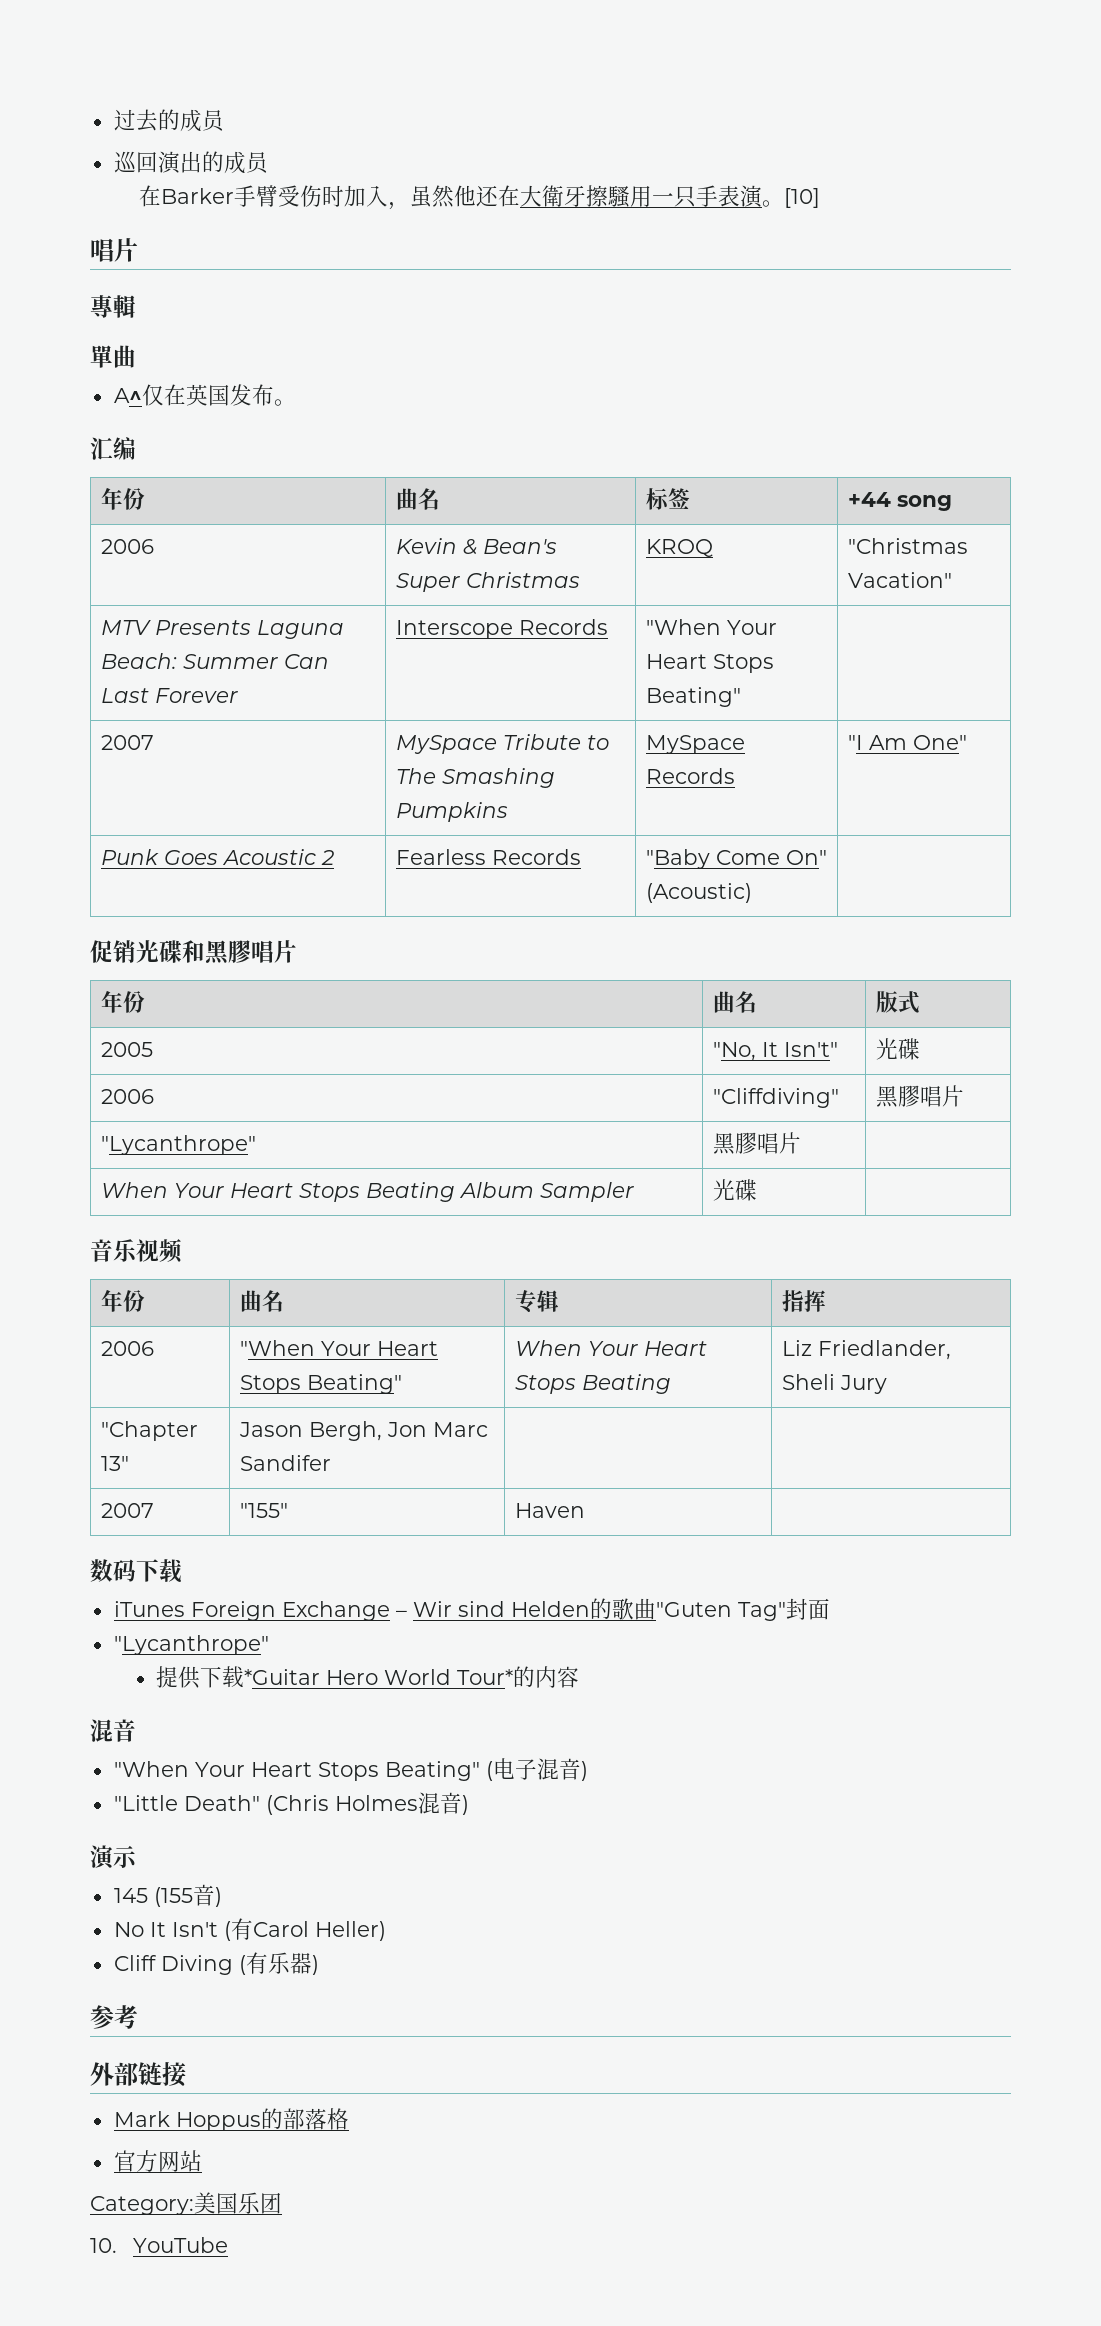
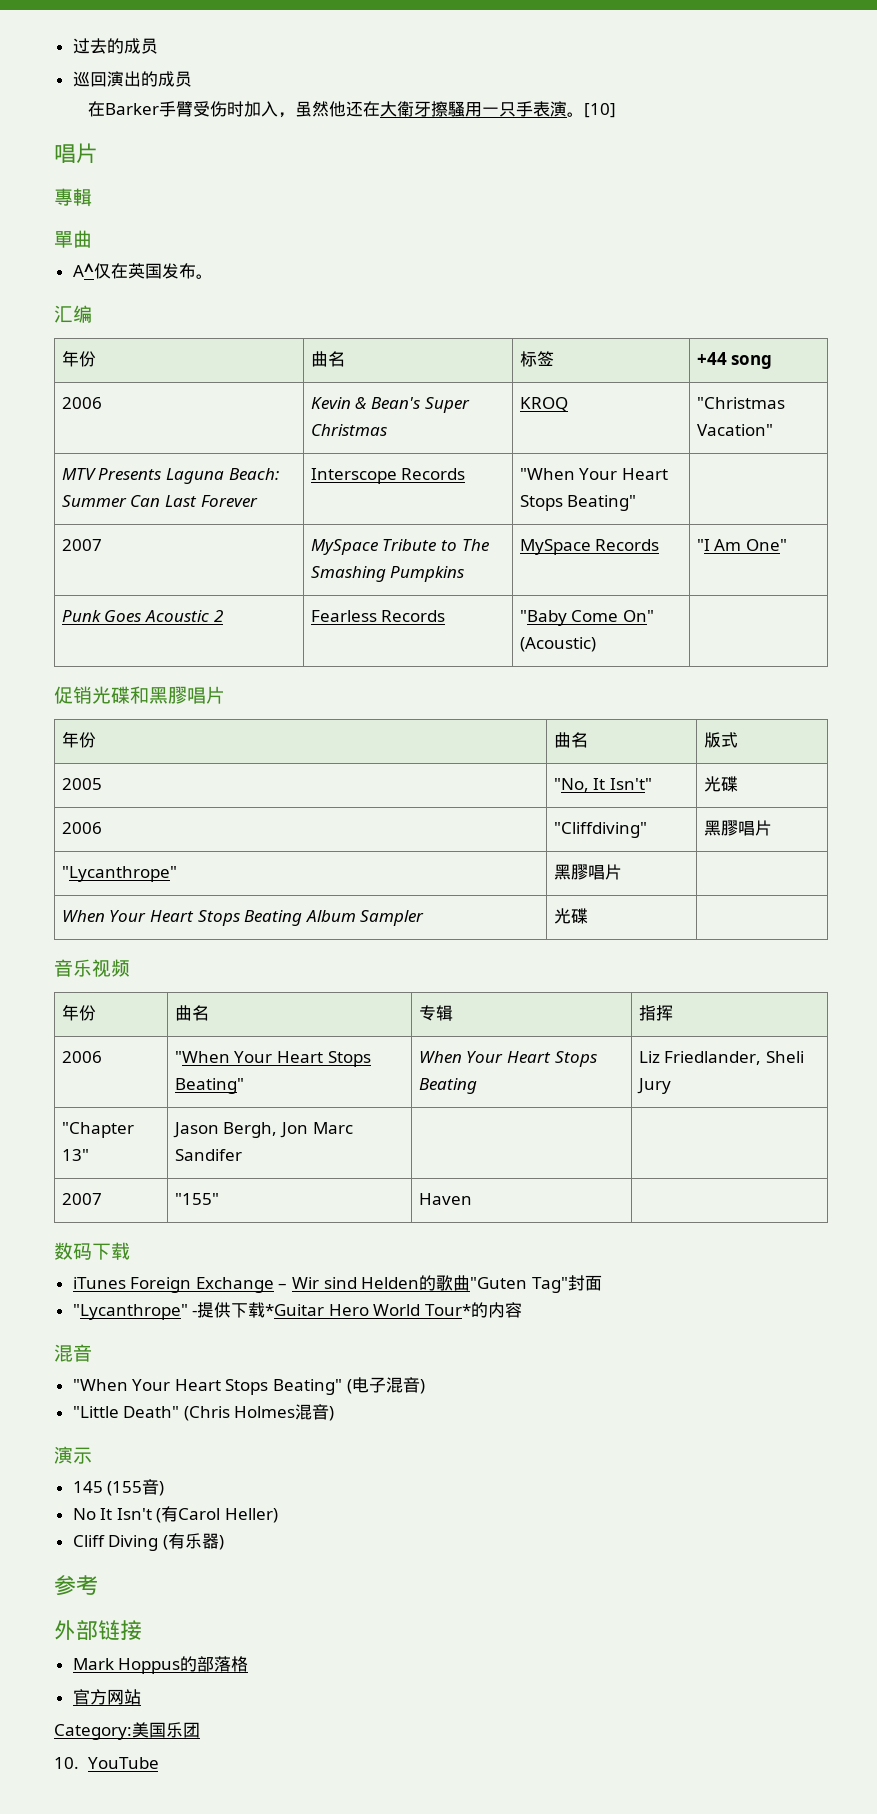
  iTunes Foreign Exchange – Wir sind Helden的歌曲"Guten Tag"封面
- "Lycanthrope"
- 提供下载*Guitar Hero World Tour*的内容
+ "Lycanthrope" -提供下载*Guitar Hero World Tour*的内容

